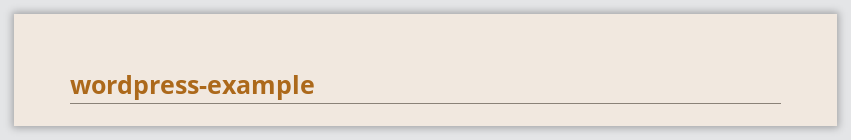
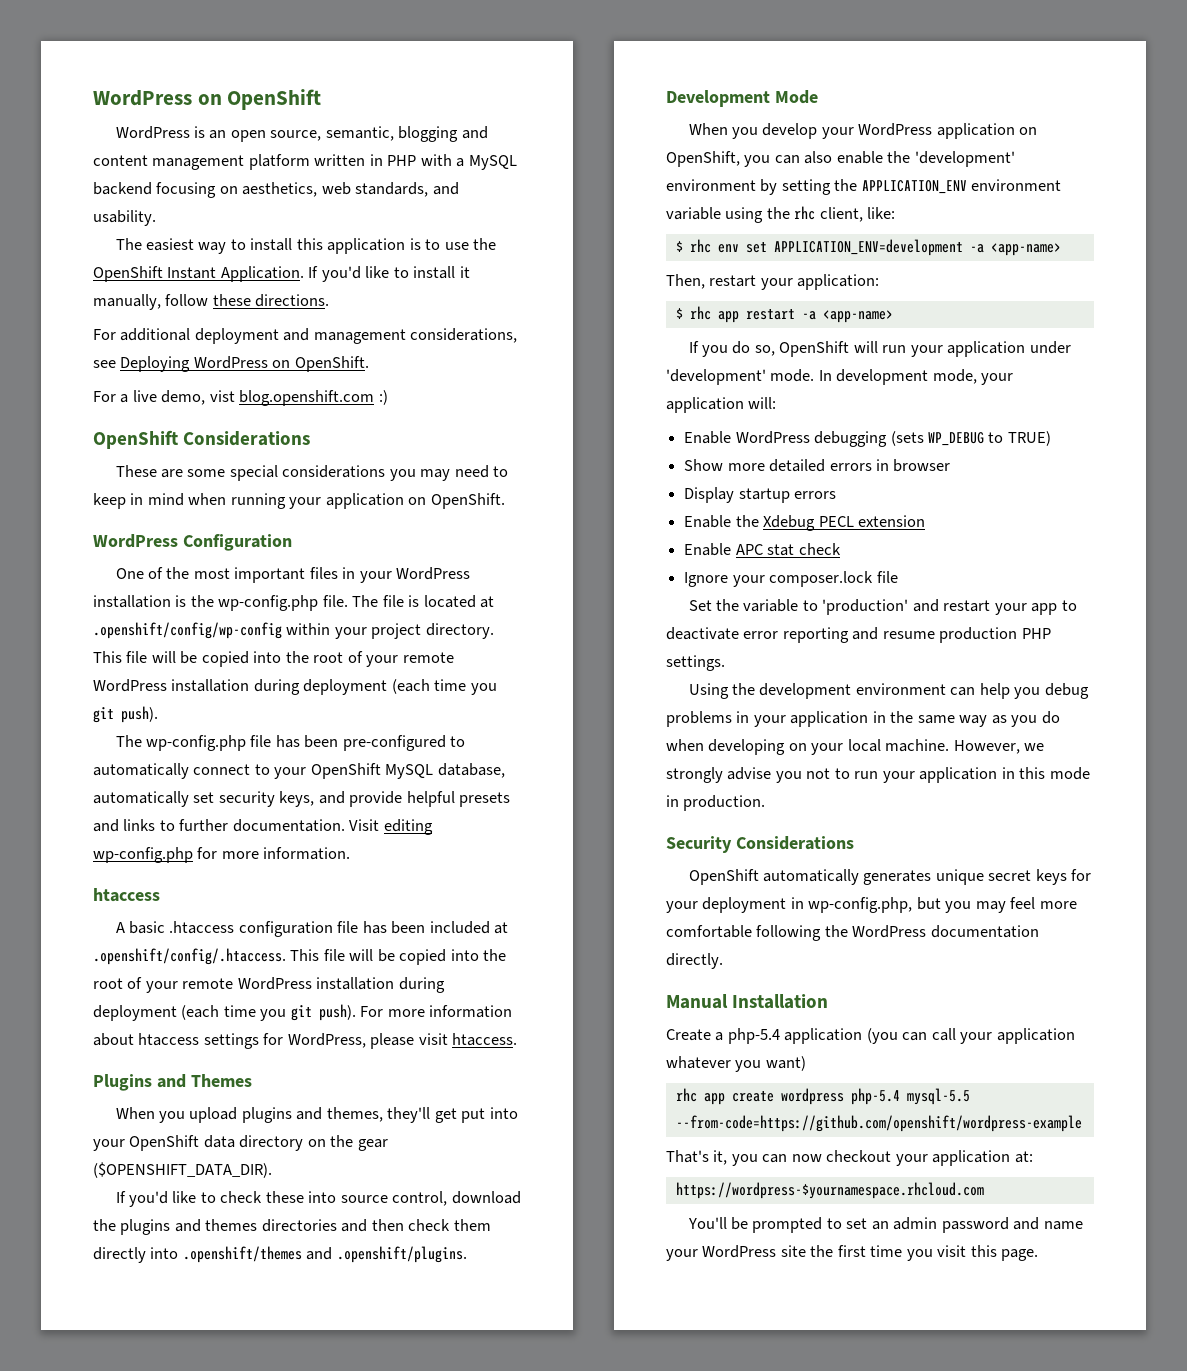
- wordpress-example
+ WordPress on OpenShift
+ WordPress is an open source, semantic, blogging and content management platform written in PHP with a MySQL backend focusing on aesthetics, web standards, and usability.
+ The easiest way to install this application is to use the OpenShift Instant Application. If you'd like to install it manually, follow these directions.
+ For additional deployment and management considerations, see Deploying WordPress on OpenShift.
+ For a live demo, vist blog.openshift.com :)
+ OpenShift Considerations
+ These are some special considerations you may need to keep in mind when running your application on OpenShift.
+ WordPress Configuration
+ One of the most important files in your WordPress installation is the wp-config.php file. The file is located at .openshift/config/wp-config within your project directory. This file will be copied into the root of your remote WordPress installation during deployment (each time you git push).
+ The wp-config.php file has been pre-configured to automatically connect to your OpenShift MySQL database, automatically set security keys, and provide helpful presets and links to further documentation. Visit editing wp-config.php for more information.
+ htaccess
+ A basic .htaccess configuration file has been included at .openshift/config/.htaccess. This file will be copied into the root of your remote WordPress installation during deployment (each time you git push). For more information about htaccess settings for WordPress, please visit htaccess.
+ Plugins and Themes
+ When you upload plugins and themes, they'll get put into your OpenShift data directory on the gear ($OPENSHIFT_DATA_DIR).
+ If you'd like to check these into source control, download the plugins and themes directories and then check them directly into .openshift/themes and .openshift/plugins.
+ Development Mode
+ When you develop your WordPress application on OpenShift, you can also enable the 'development' environment by setting the APPLICATION_ENV environment variable using the rhc client, like:
+ $ rhc env set APPLICATION_ENV=development -a <app-name>
+ Then, restart your application:
+ $ rhc app restart -a <app-name>
+ If you do so, OpenShift will run your application under 'development' mode. In development mode, your application will:
+ Enable WordPress debugging (sets WP_DEBUG to TRUE)
+ Show more detailed errors in browser
+ Display startup errors
+ Enable the Xdebug PECL extension
+ Enable APC stat check
+ Ignore your composer.lock file
+ Set the variable to 'production' and restart your app to deactivate error reporting and resume production PHP settings.
+ Using the development environment can help you debug problems in your application in the same way as you do when developing on your local machine. However, we strongly advise you not to run your application in this mode in production.
+ Security Considerations
+ OpenShift automatically generates unique secret keys for your deployment in wp-config.php, but you may feel more comfortable following the WordPress documentation directly.
+ Manual Installation
+ Create a php-5.4 application (you can call your application whatever you want)
+ rhc app create wordpress php-5.4 mysql-5.5 --from-code=https://github.com/openshift/wordpress-example
+ That's it, you can now checkout your application at:
+ https://wordpress-$yournamespace.rhcloud.com
+ You'll be prompted to set an admin password and name your WordPress site the first time you visit this page.

